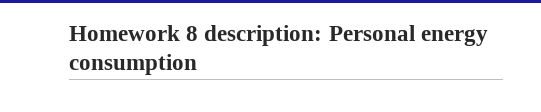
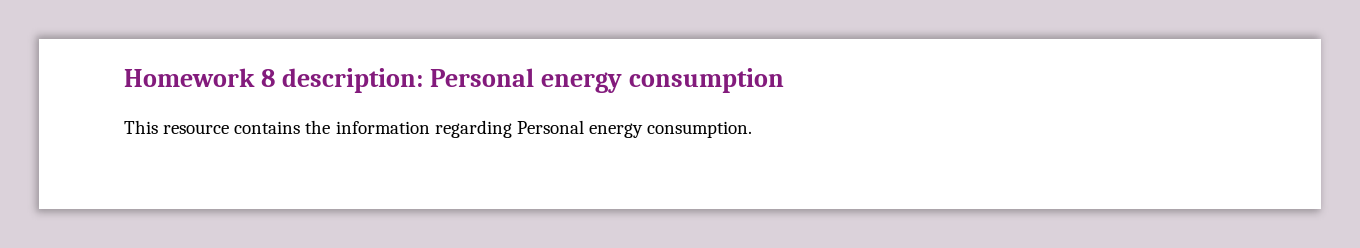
+ This resource contains the information regarding Personal energy consumption.

